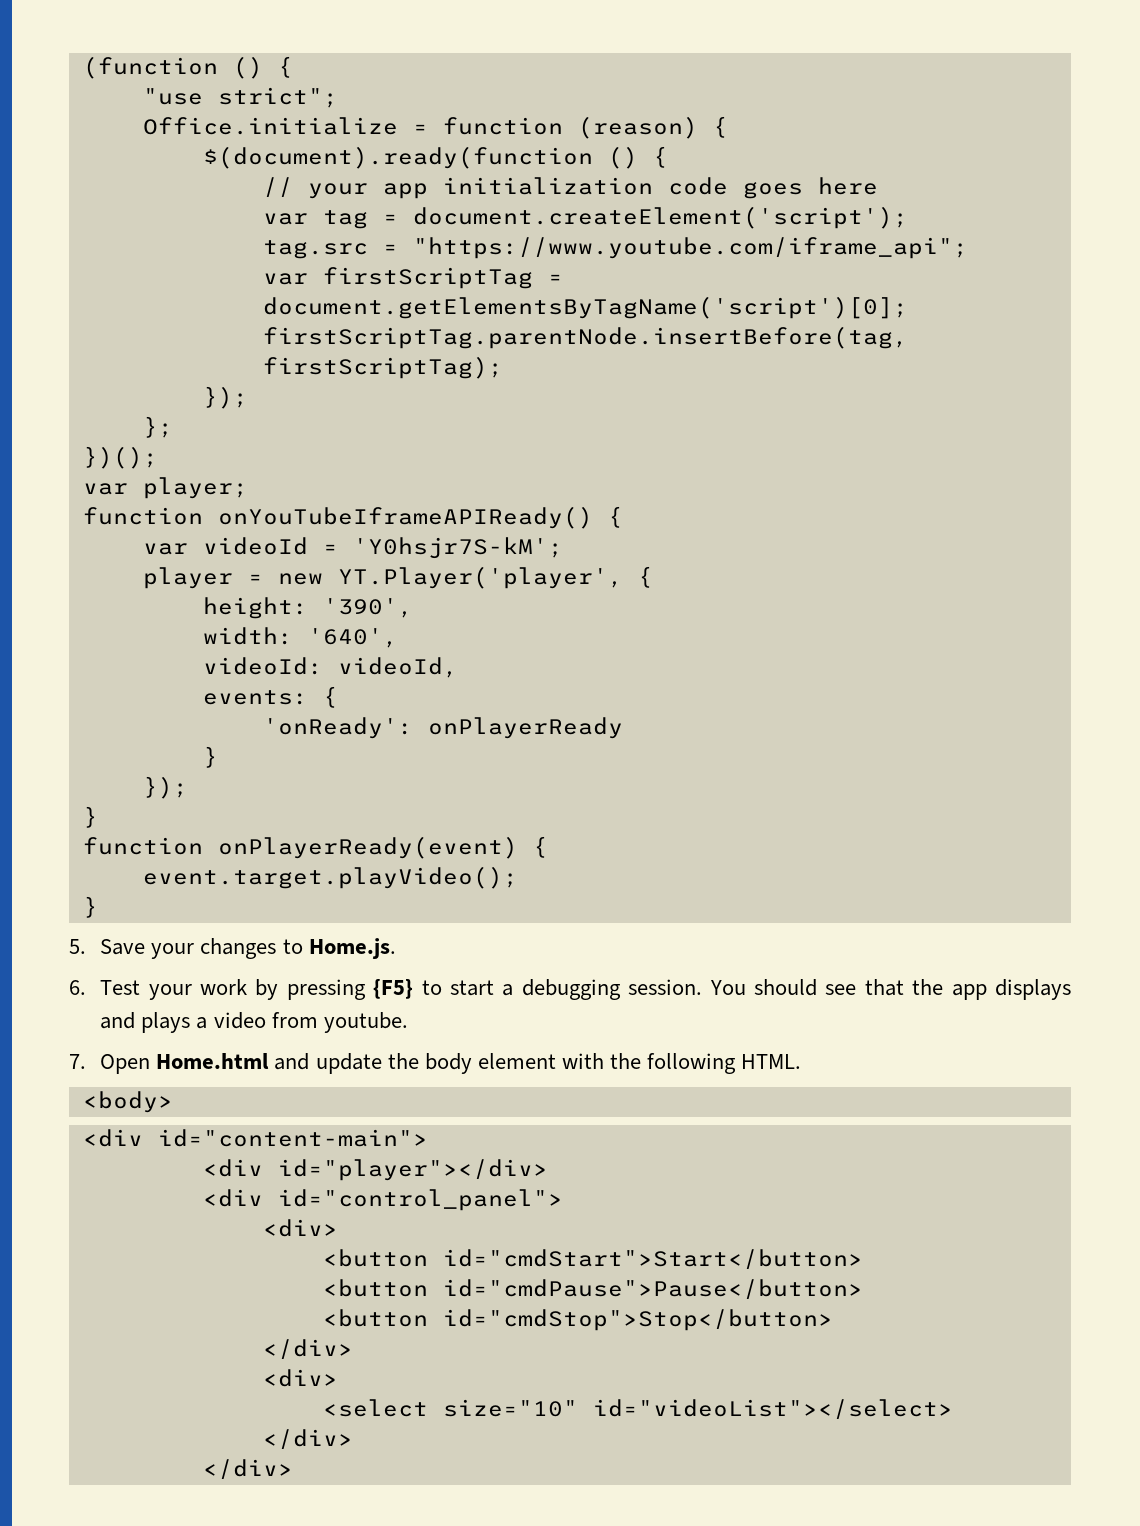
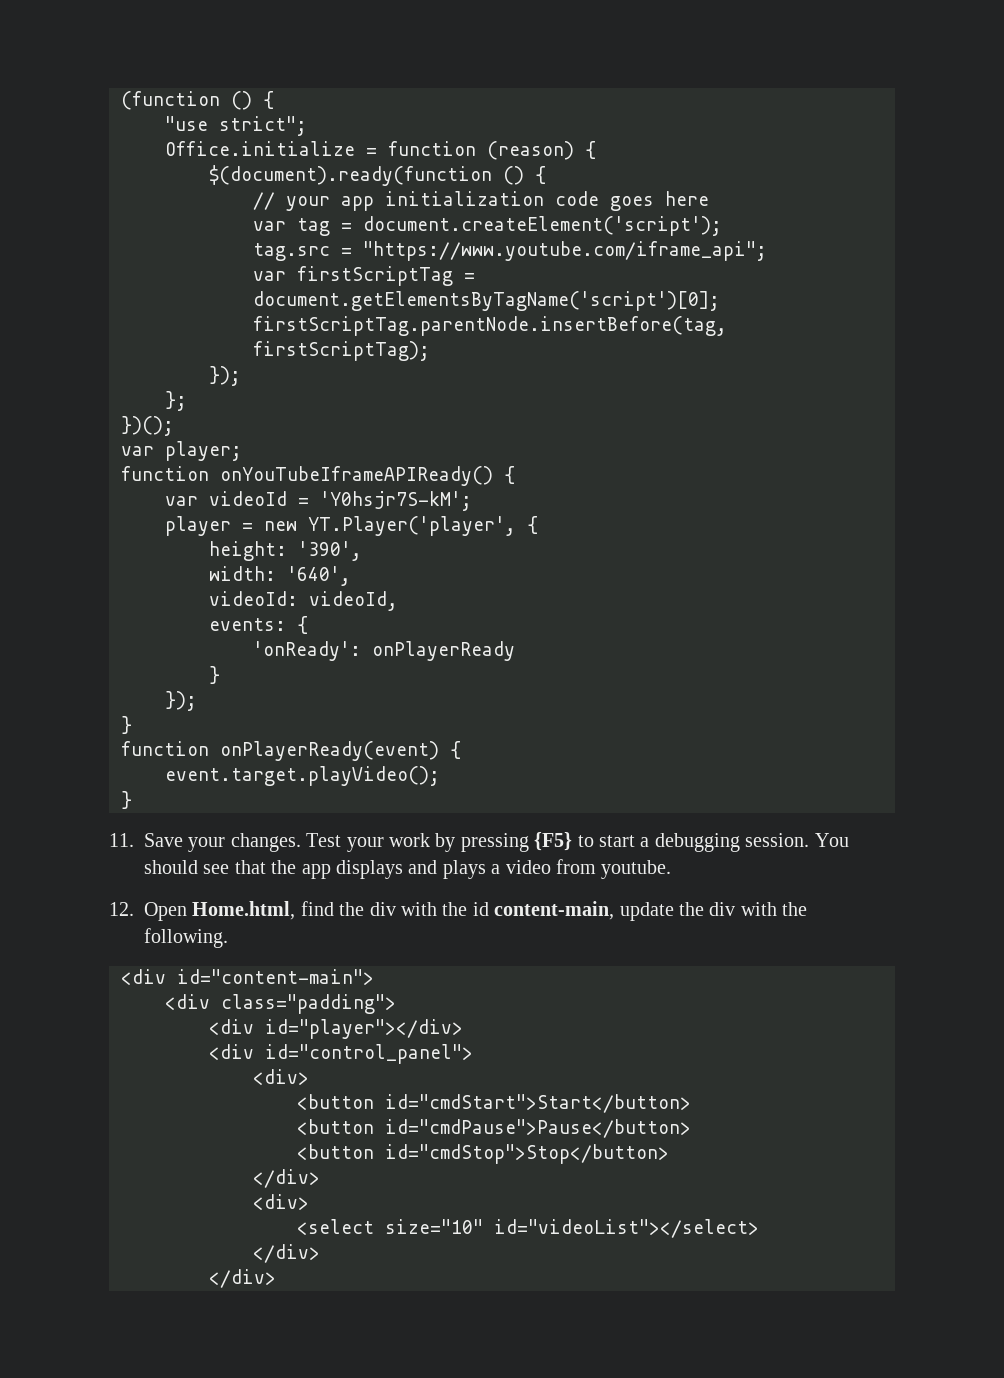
- 5. Save your changes to Home.js.
- 6. Test your work by pressing {F5} to start a debugging session.
+ 11. Save your changes. Test your work by pressing {F5} to start a debugging session.
- 7. Open Home.html and update the body element with the following HTML.
- <body>
+ 12. Open Home.html, find the div with the id content-main, update the div with the following.
+ <div class="padding">

